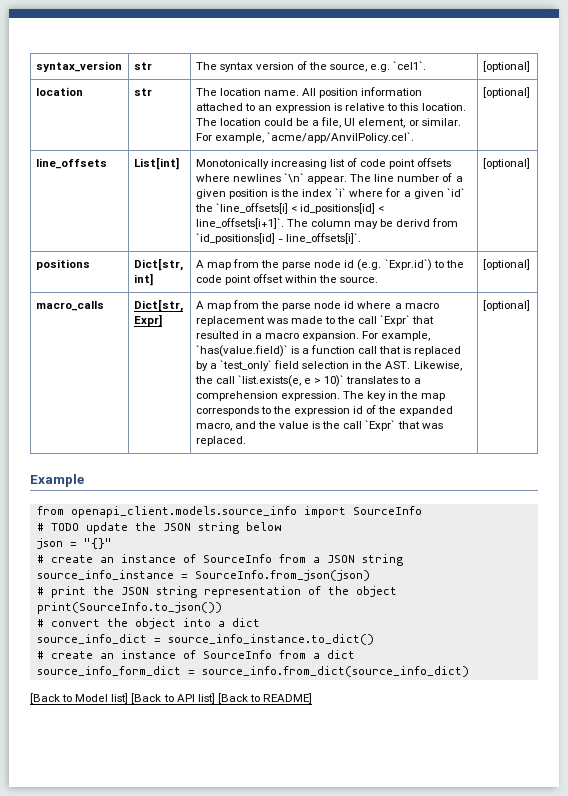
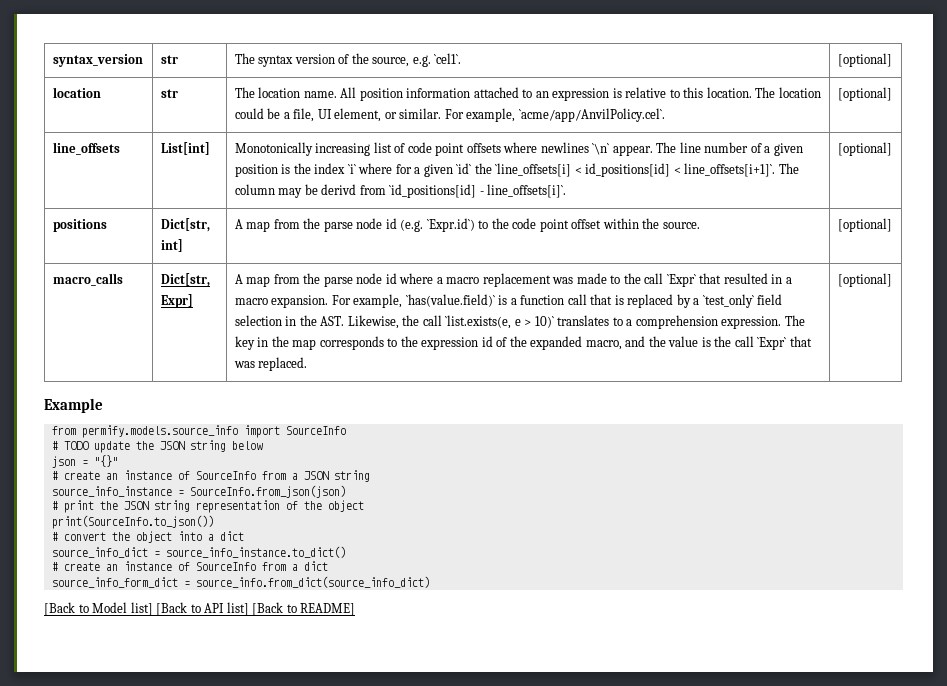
- from openapi_client.models.source_info import SourceInfo
+ from permify.models.source_info import SourceInfo

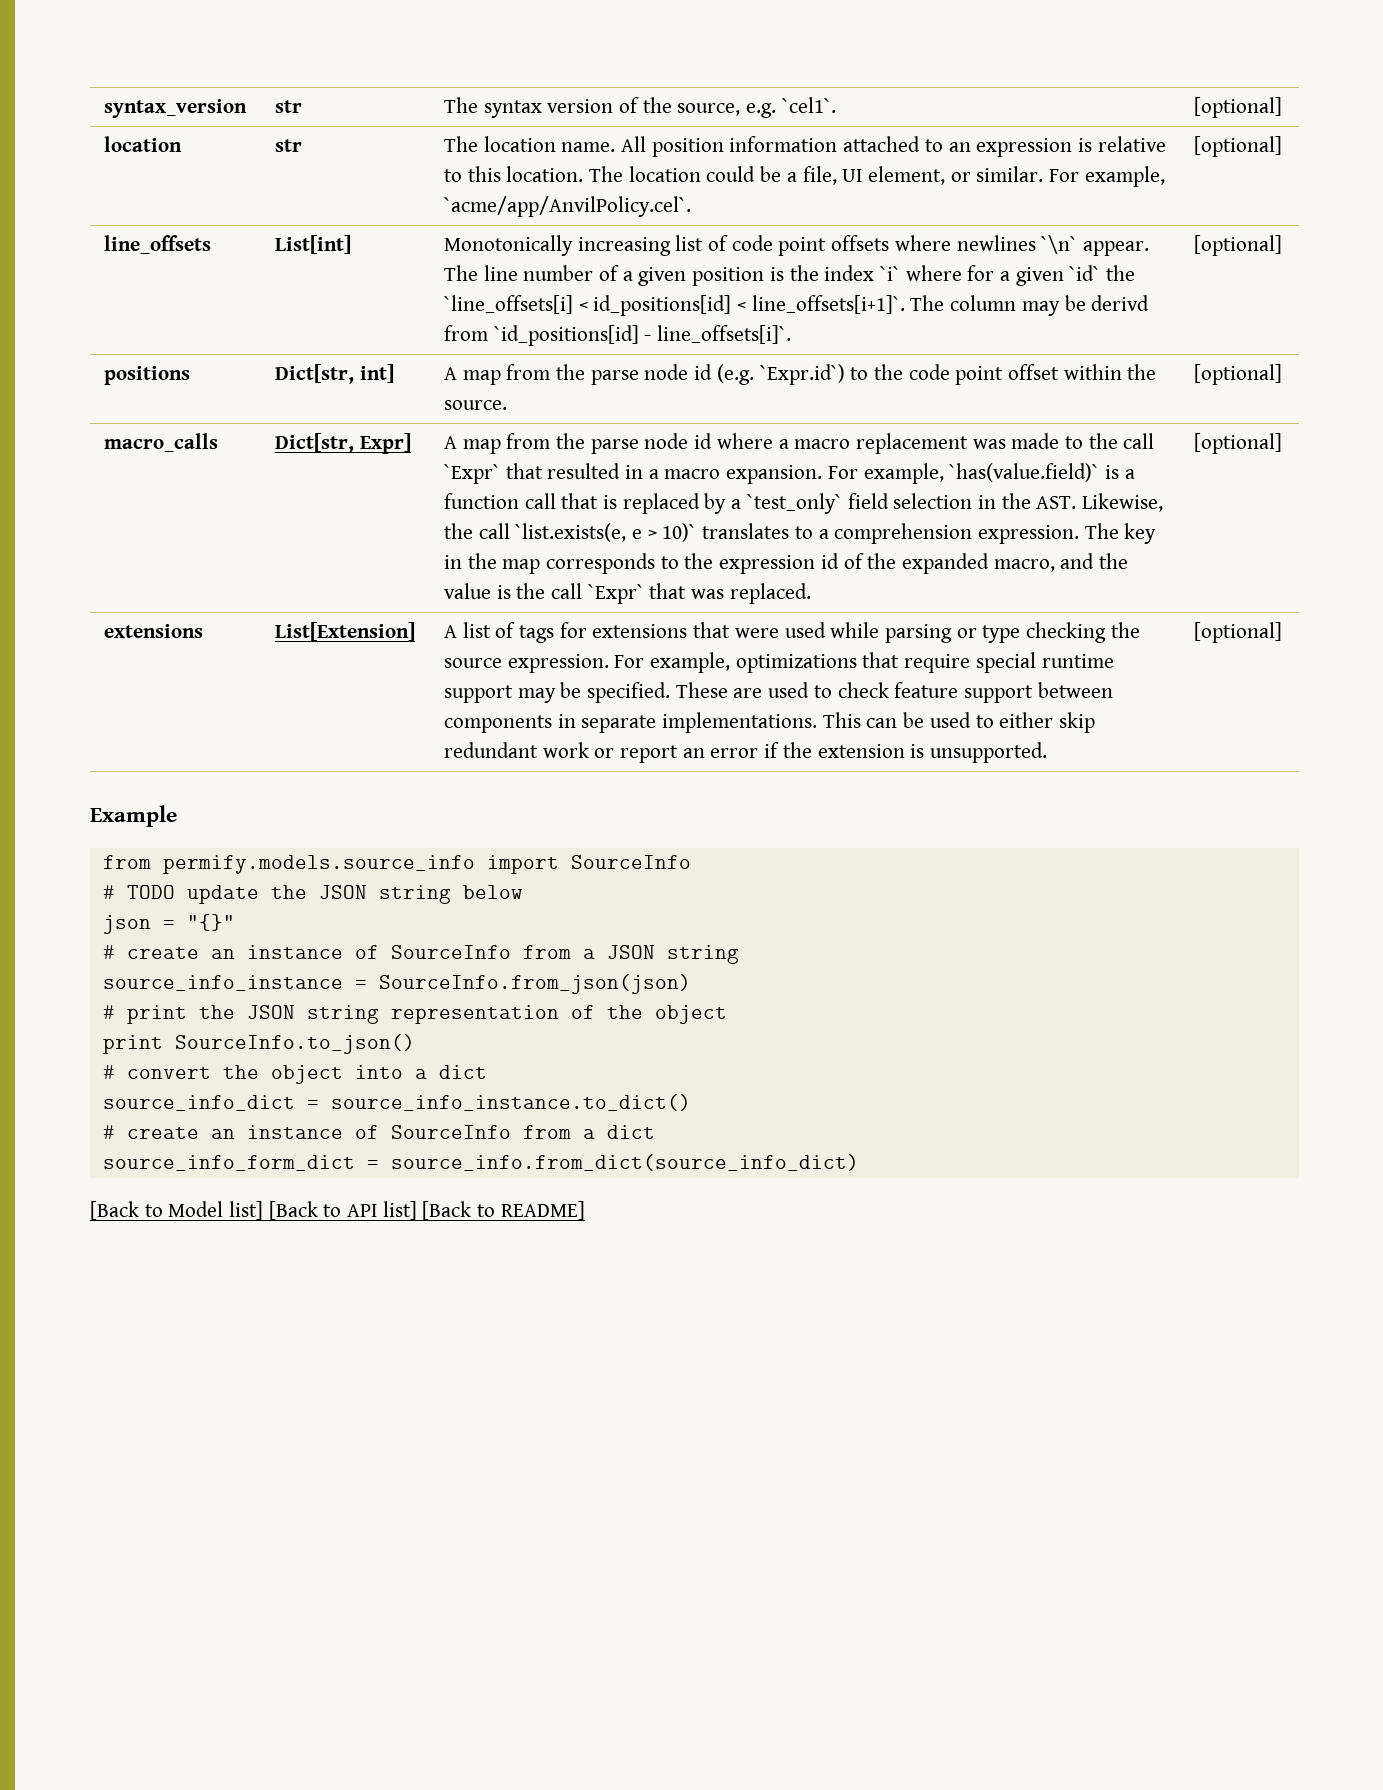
+ extensions | List[Extension] | A list of tags for extensions that were used while parsing or type checking the source expression. For example, optimizations that require special runtime support may be specified. These are used to check feature support between components in separate implementations. This can be used to either skip redundant work or report an error if the extension is unsupported. | [optional]
- print(SourceInfo.to_json())
+ print SourceInfo.to_json()

